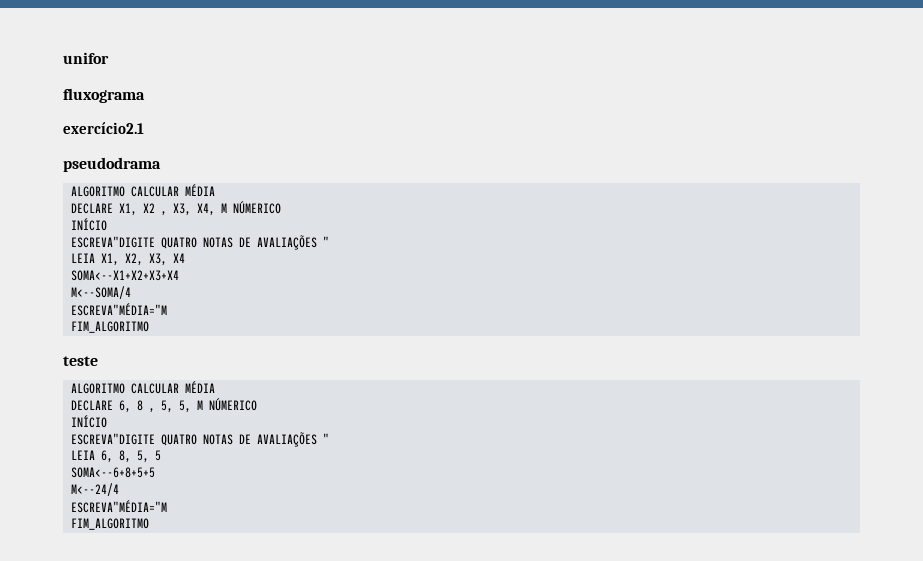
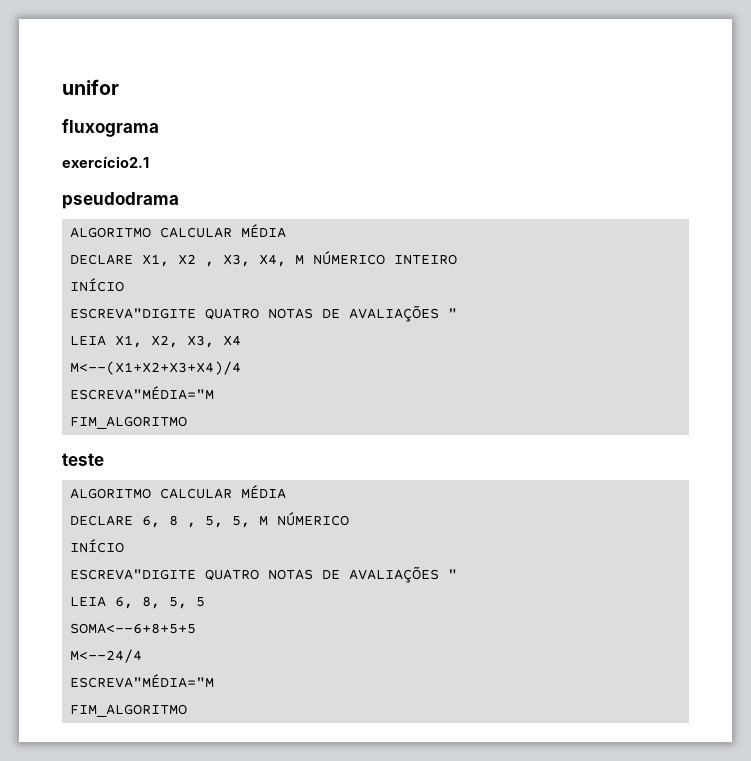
- DECLARE X1, X2 , X3, X4, M NÚMERICO
+ DECLARE X1, X2 , X3, X4, M NÚMERICO INTEIRO
- SOMA<--X1+X2+X3+X4
- M<--SOMA/4
+ M<--(X1+X2+X3+X4)/4

